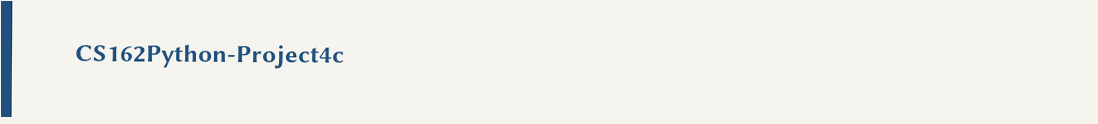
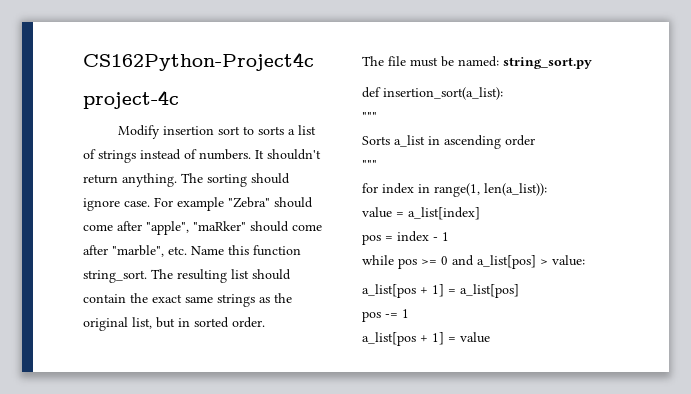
+ project-4c
+ Modify insertion sort to sorts a list of strings instead of numbers. It shouldn't return anything. The sorting should ignore case. For example "Zebra" should come after "apple", "maRker" should come after "marble", etc. Name this function string_sort. The resulting list should contain the exact same strings as the original list, but in sorted order.
+ The file must be named: string_sort.py
+ def insertion_sort(a_list):
+ """
+ Sorts a_list in ascending order
+ """
+ for index in range(1, len(a_list)):
+ value = a_list[index]
+ pos = index - 1
+ while pos >= 0 and a_list[pos] > value:
+ a_list[pos + 1] = a_list[pos]
+ pos -= 1
+ a_list[pos + 1] = value

